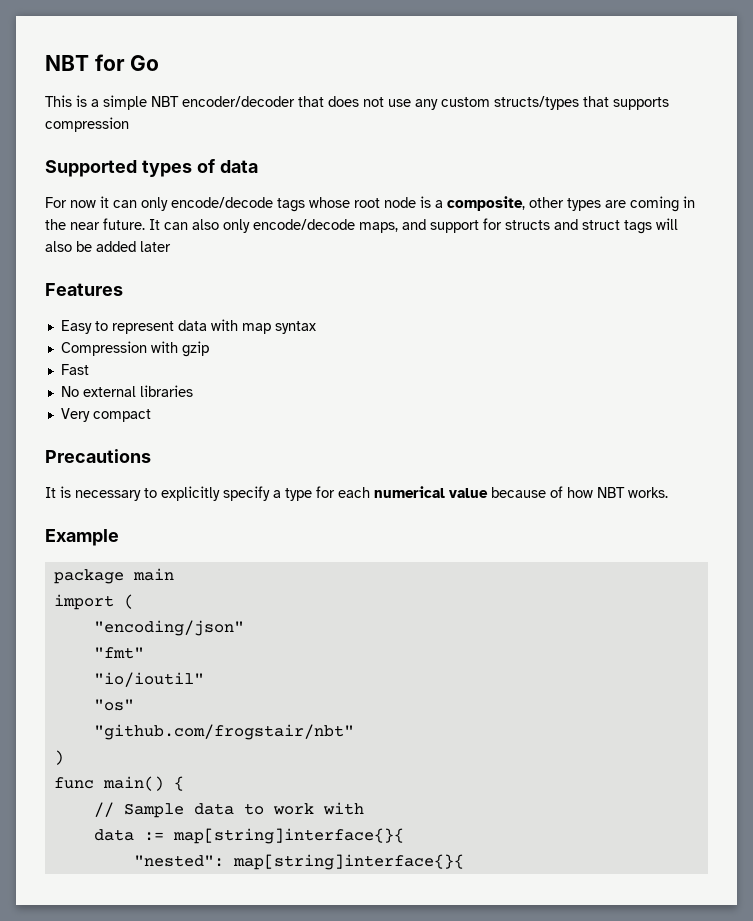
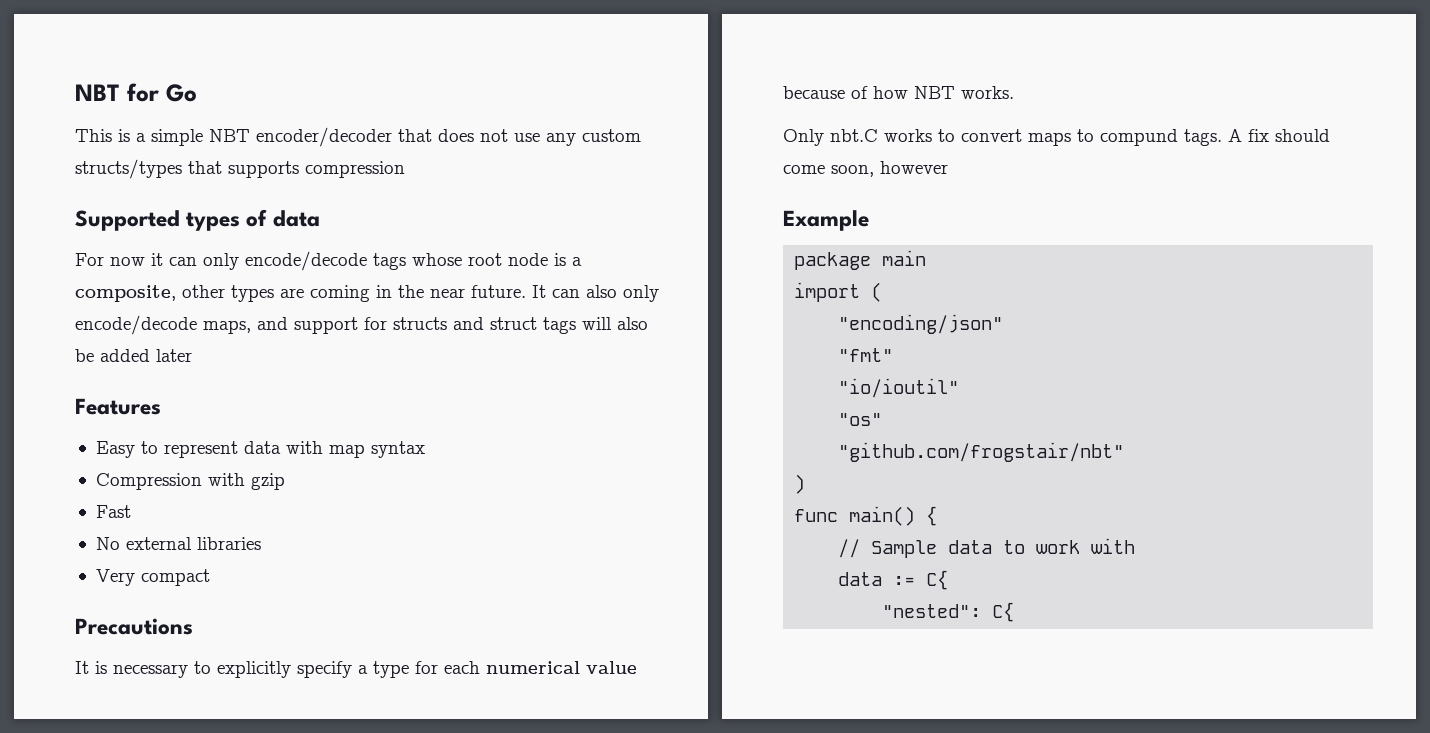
+ Only nbt.C works to convert maps to compund tags. A fix should come soon, however
- data := map[string]interface{}{
+ data := C{
- "nested": map[string]interface{}{
+ "nested": C{

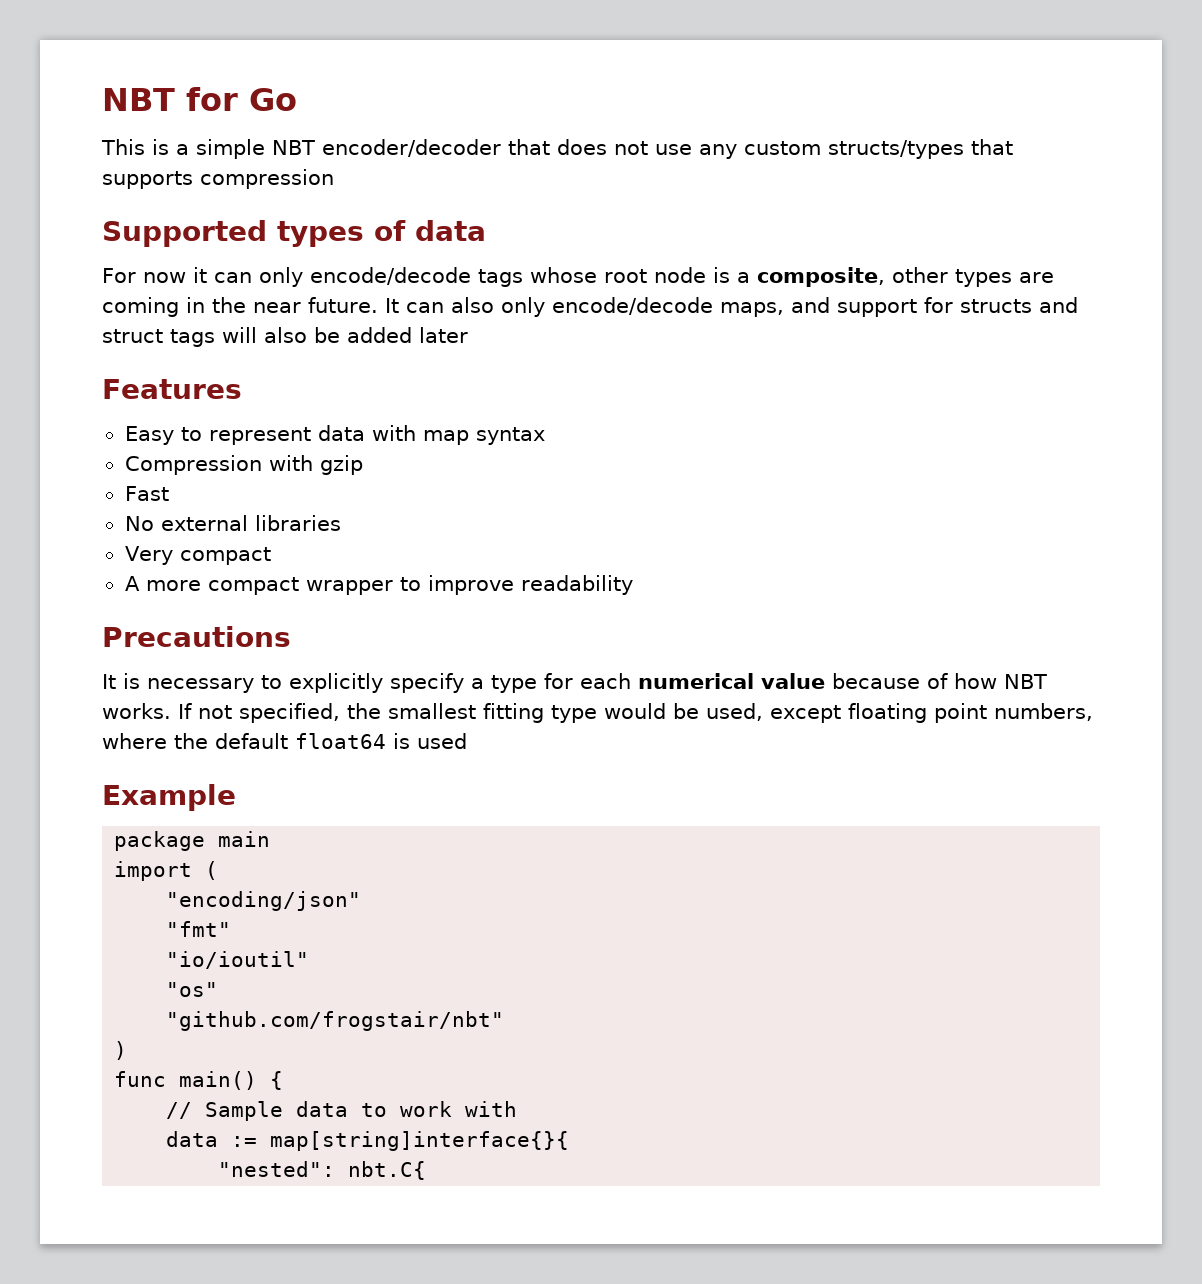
+ A more compact wrapper to improve readability
- It is necessary to explicitly specify a type for each numerical value because of how NBT works.
- Only nbt.C works to convert maps to compund tags. A fix should come soon, however
+ It is necessary to explicitly specify a type for each numerical value because of how NBT works. If not specified, the smallest fitting type would be used, except floating point numbers, where the default float64 is used
- data := C{
+ data := map[string]interface{}{
- "nested": C{
+ "nested": nbt.C{

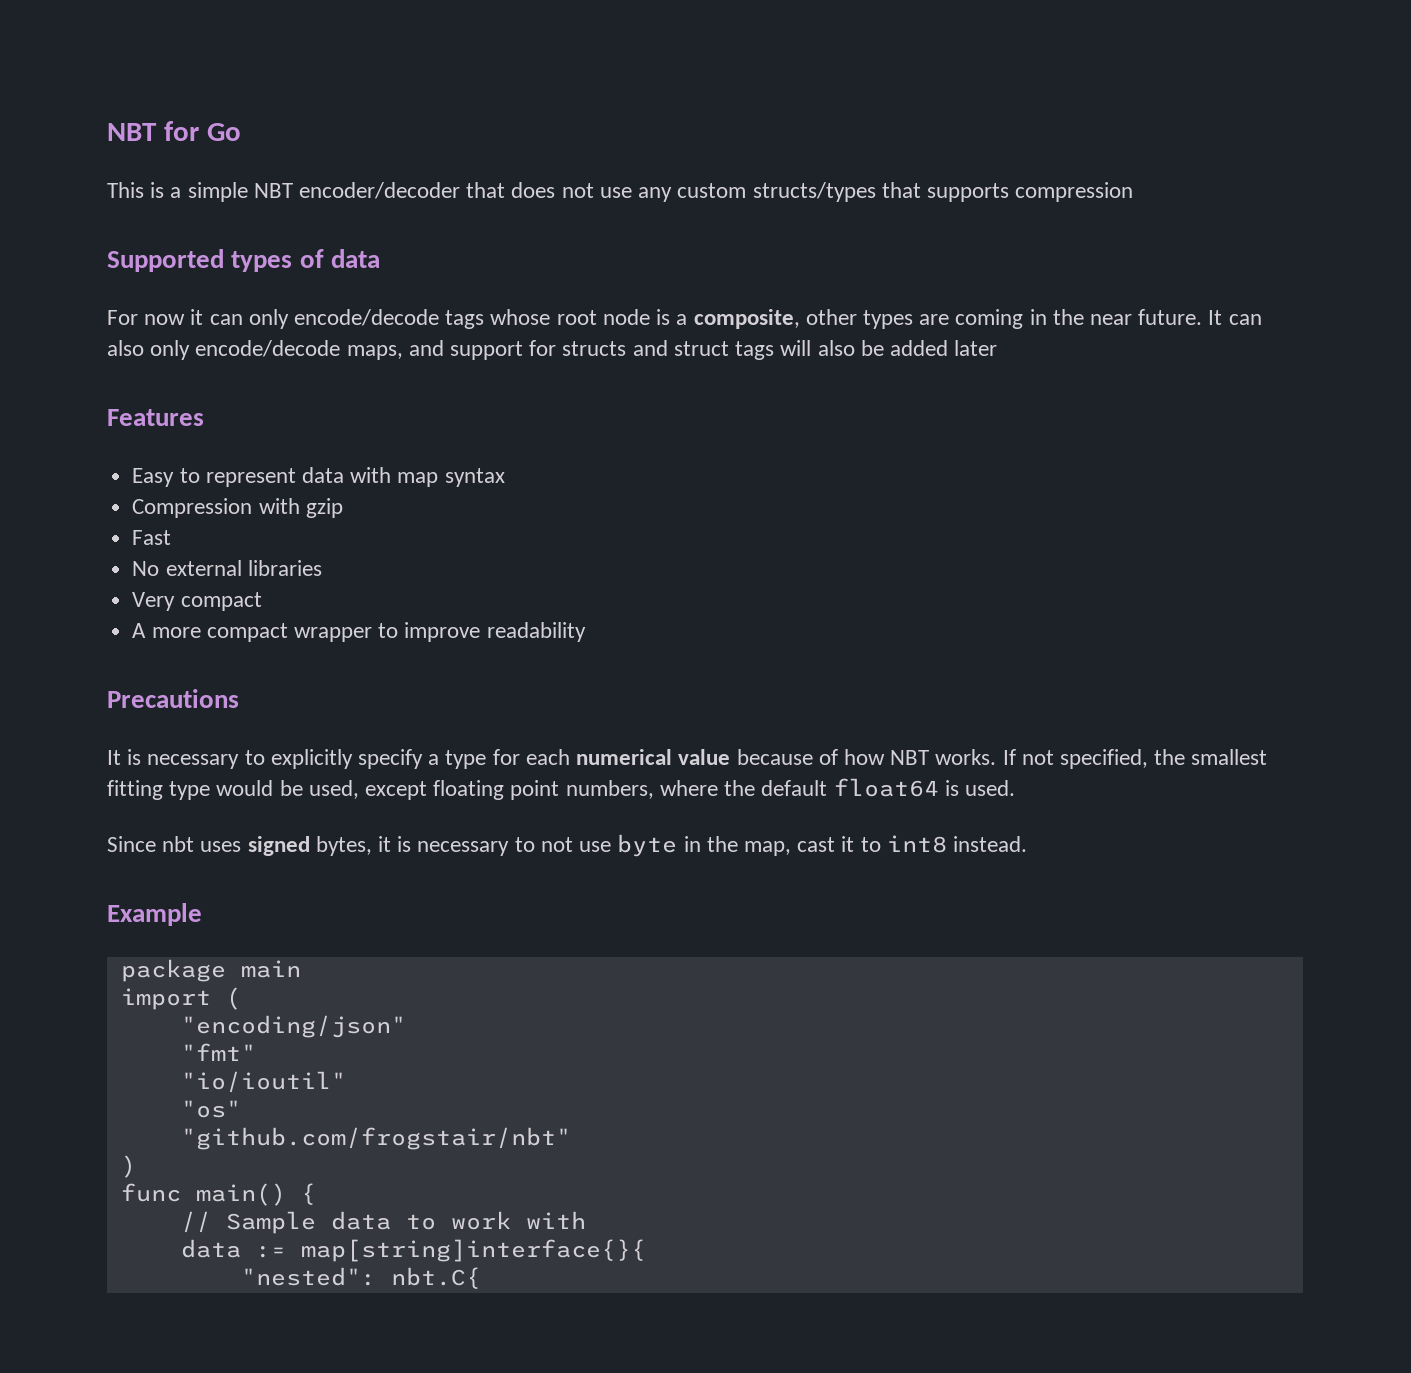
- If not specified, the smallest fitting type would be used, except floating point numbers, where the default float64 is used
+ If not specified, the smallest fitting type would be used, except floating point numbers, where the default float64 is used.
+ Since nbt uses signed bytes, it is necessary to not use byte in the map, cast it to int8 instead.

